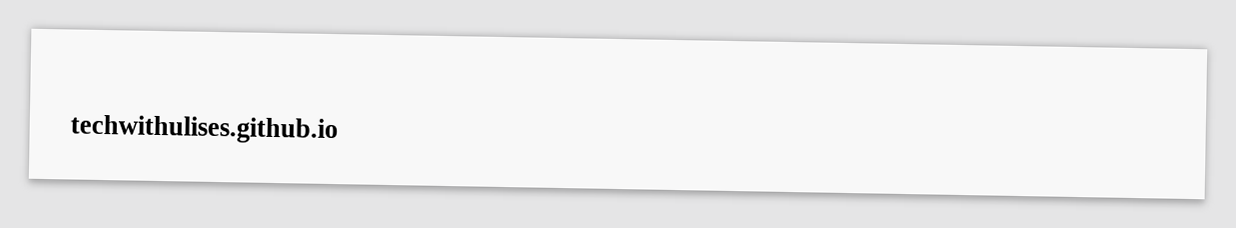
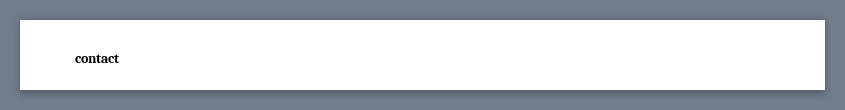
- techwithulises.github.io
+ contact

